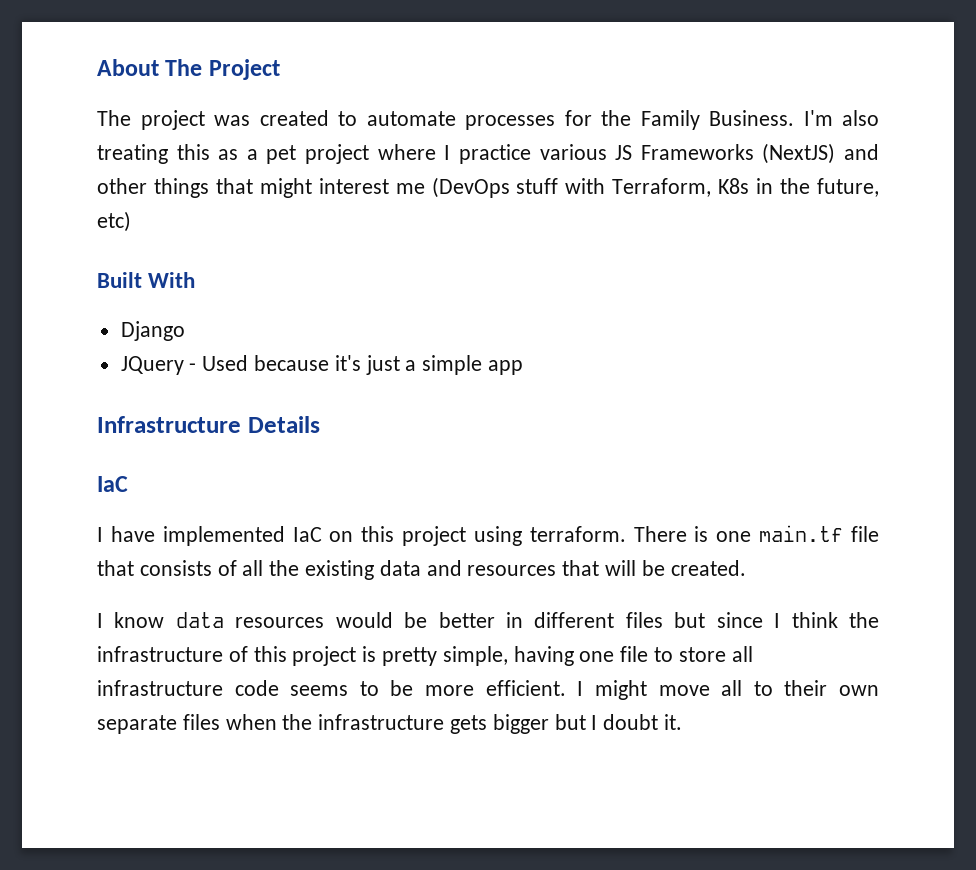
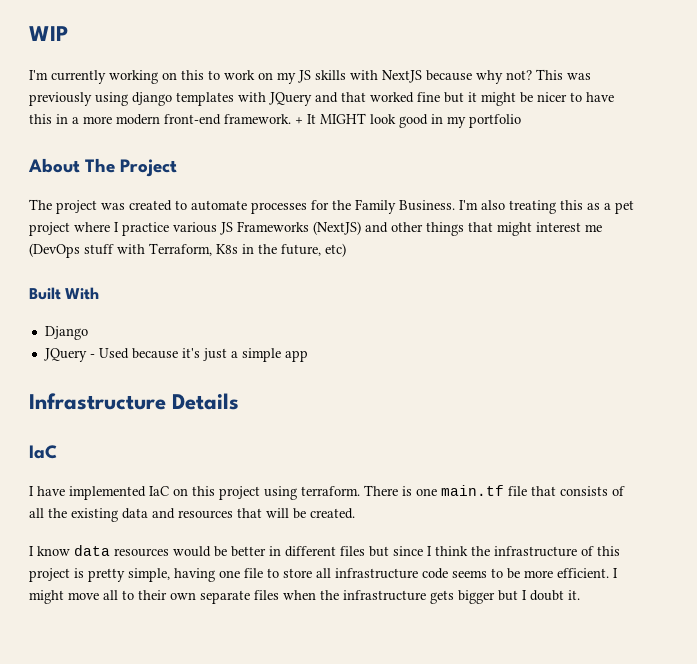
+ WIP
+ I'm currently working on this to work on my JS skills with NextJS because why not? This was previously using django templates with JQuery and that worked fine but it might be nicer to have this in a more modern front-end framework. + It MIGHT look good in my portfolio

